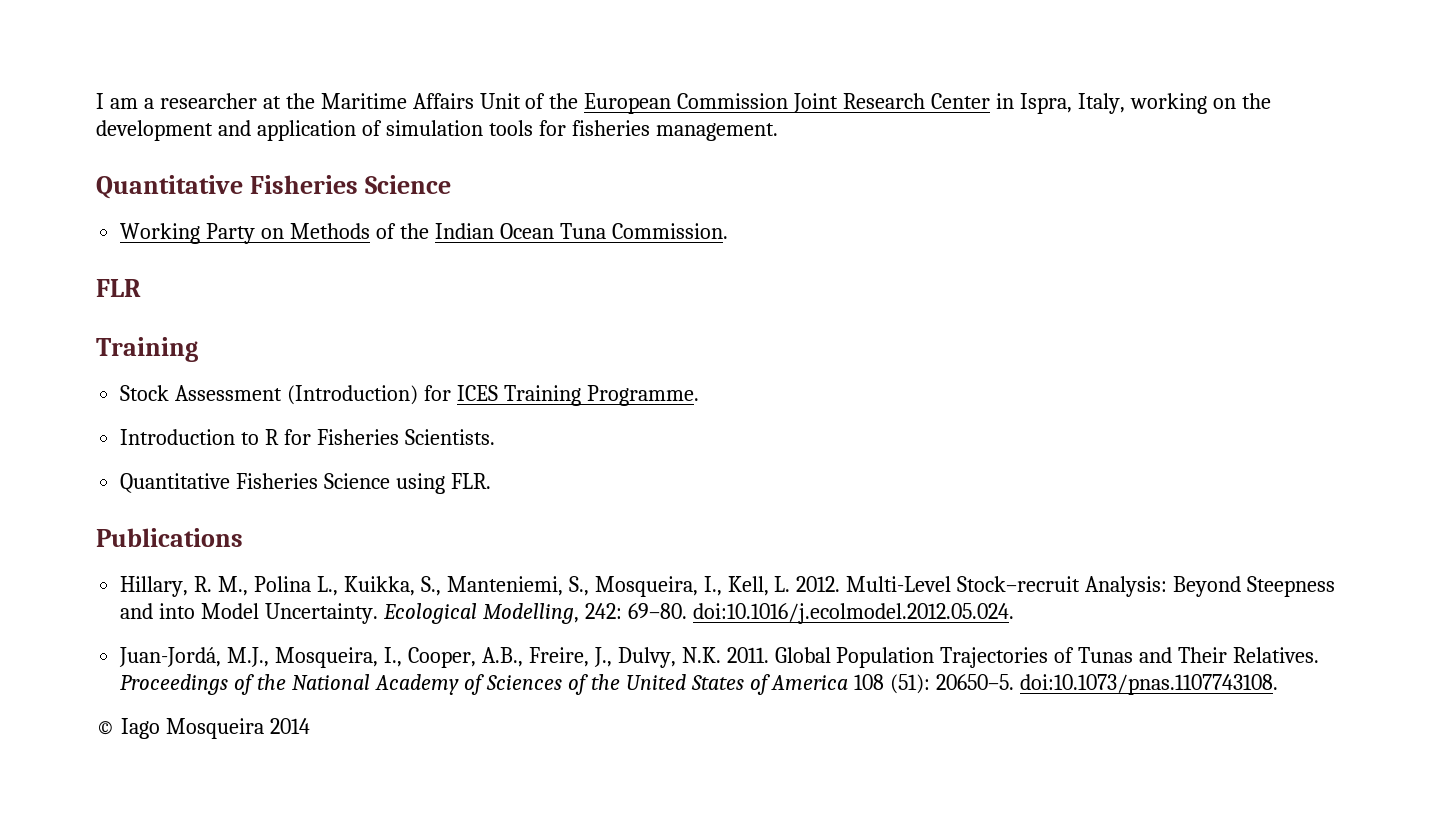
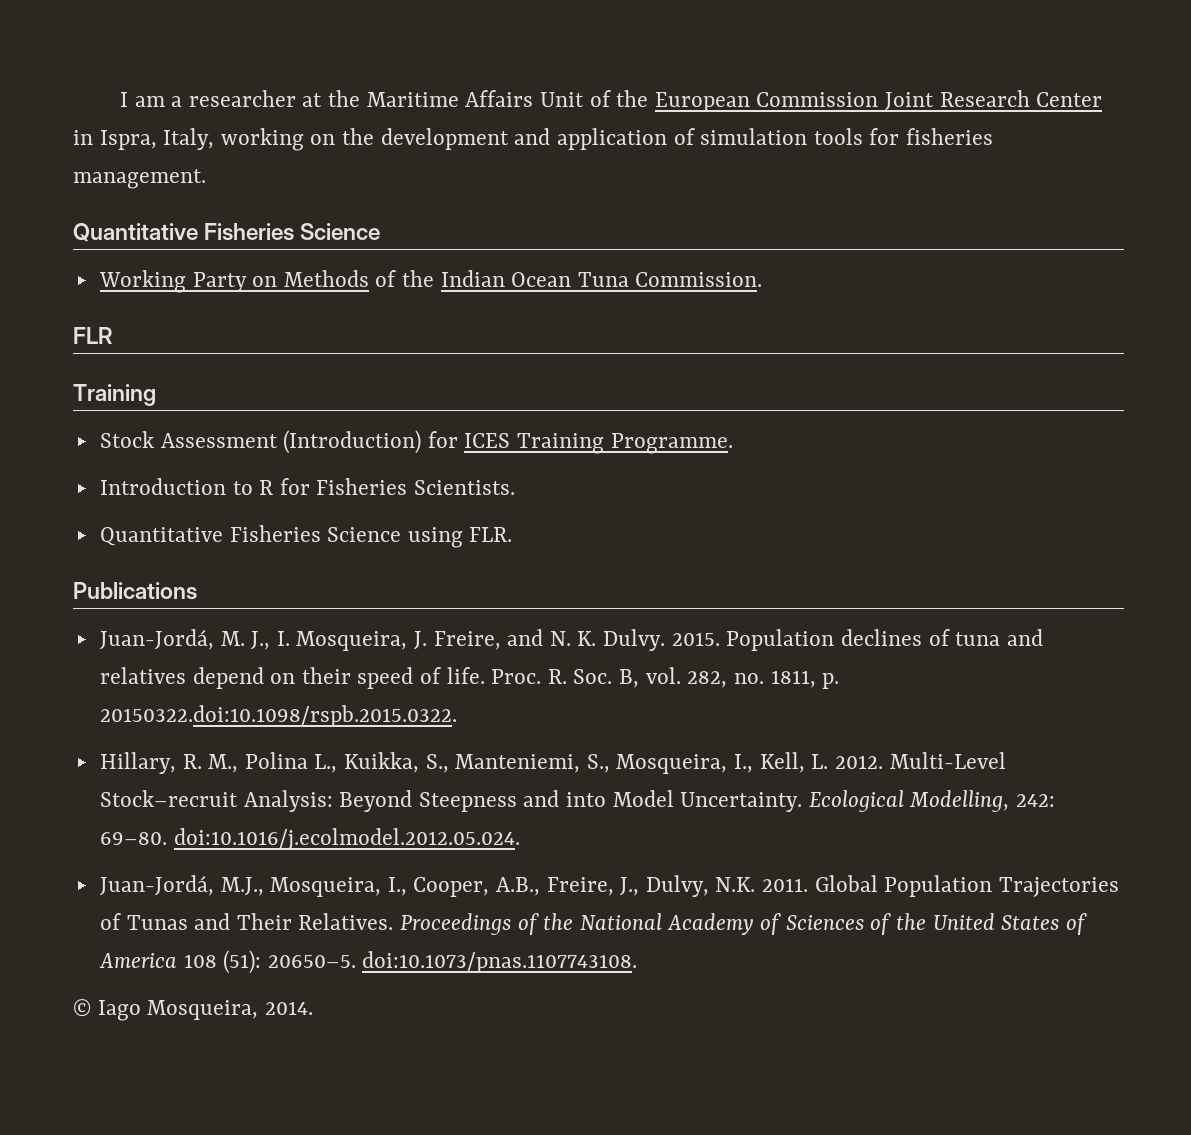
+ Juan-Jordá, M. J., I. Mosqueira, J. Freire, and N. K. Dulvy. 2015. Population declines of tuna and relatives depend on their speed of life. Proc. R. Soc. B, vol. 282, no. 1811, p. 20150322.doi:10.1098/rspb.2015.0322.
- © Iago Mosqueira 2014
+ © Iago Mosqueira, 2014.

